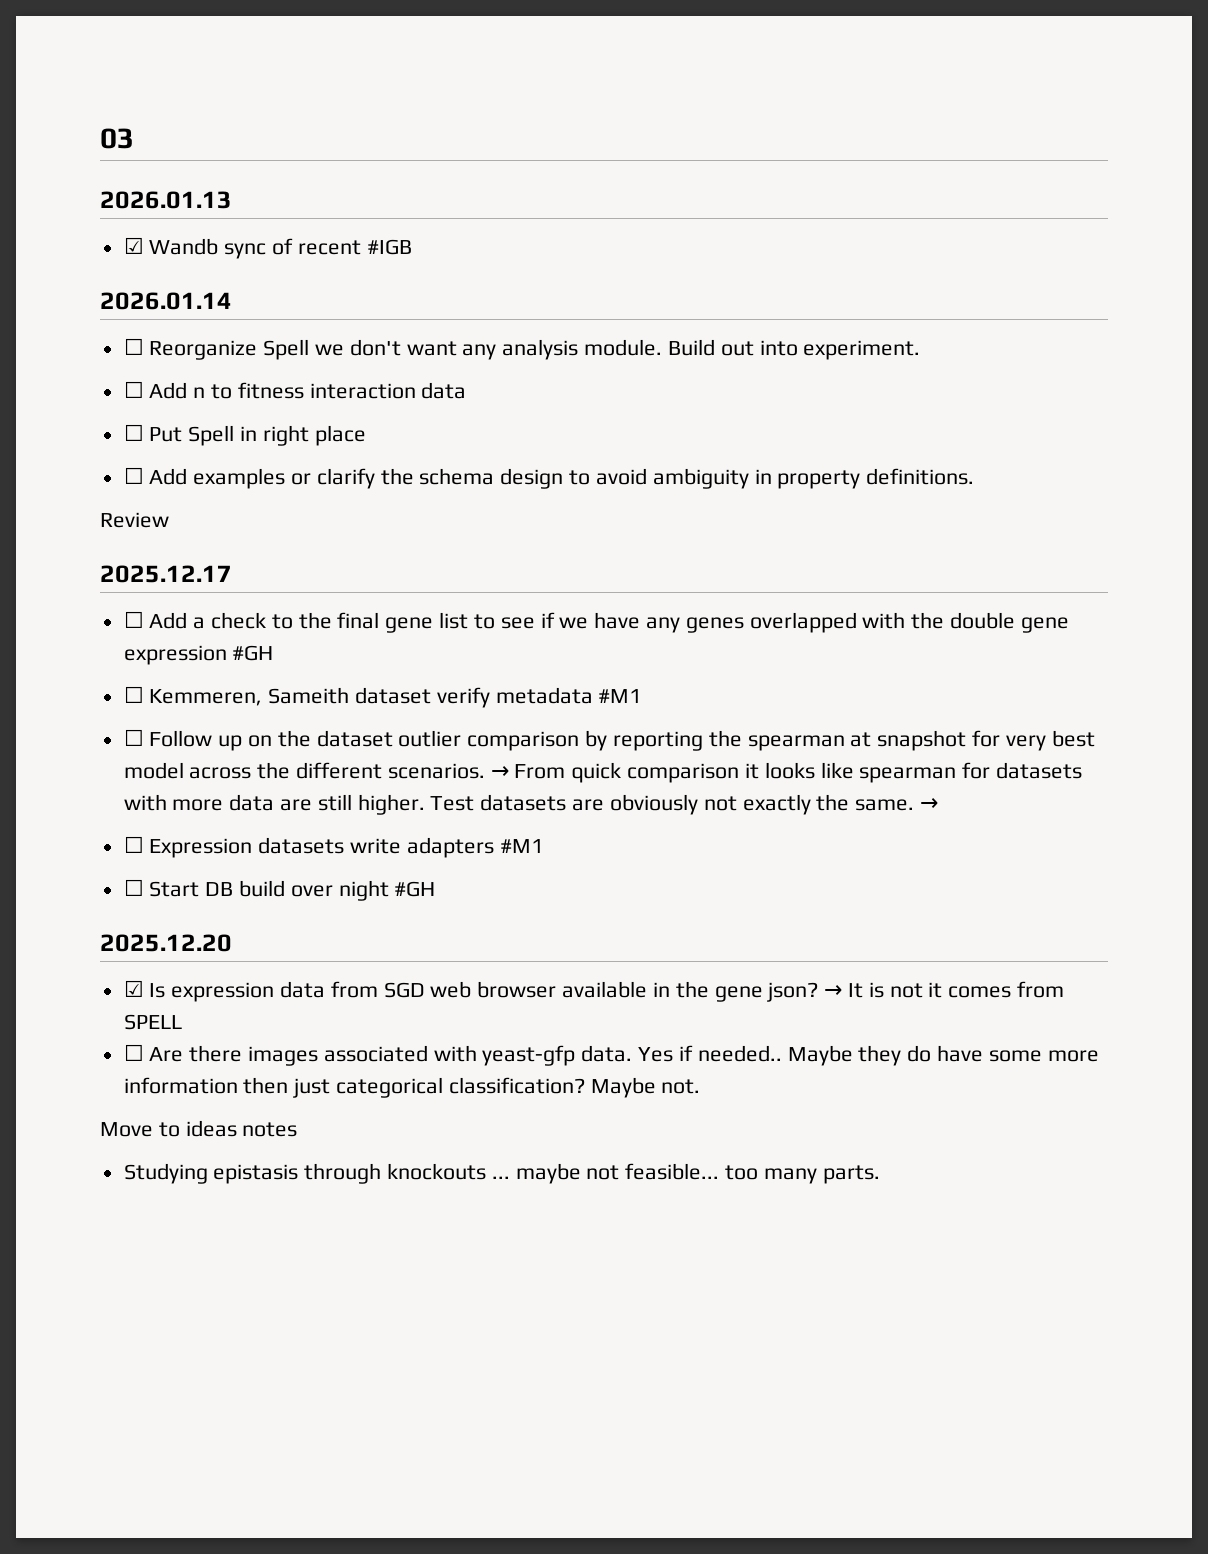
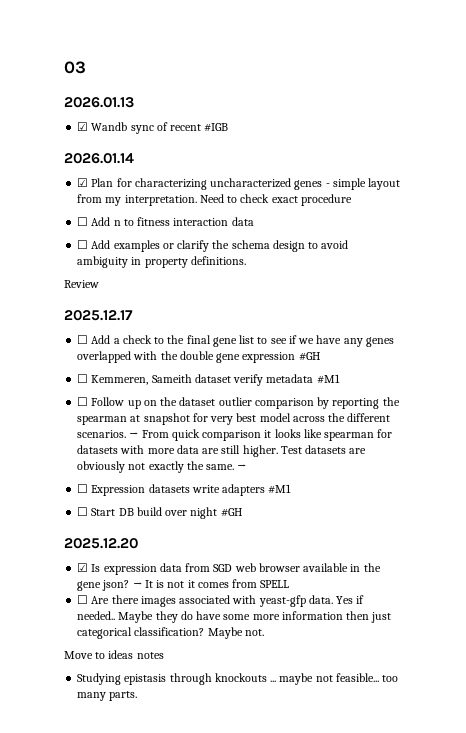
- ☐ Reorganize Spell we don't want any analysis module. Build out into experiment.
+ ☑ Plan for characterizing uncharacterized genes - simple layout from my interpretation. Need to check exact procedure
- ☐ Put Spell in right place

